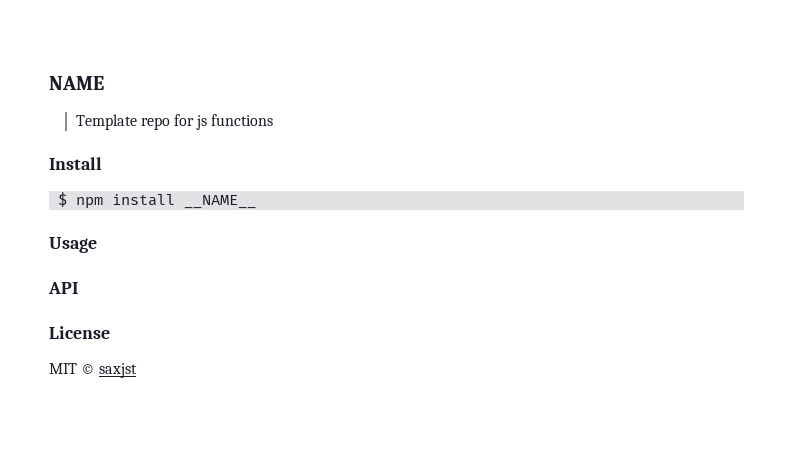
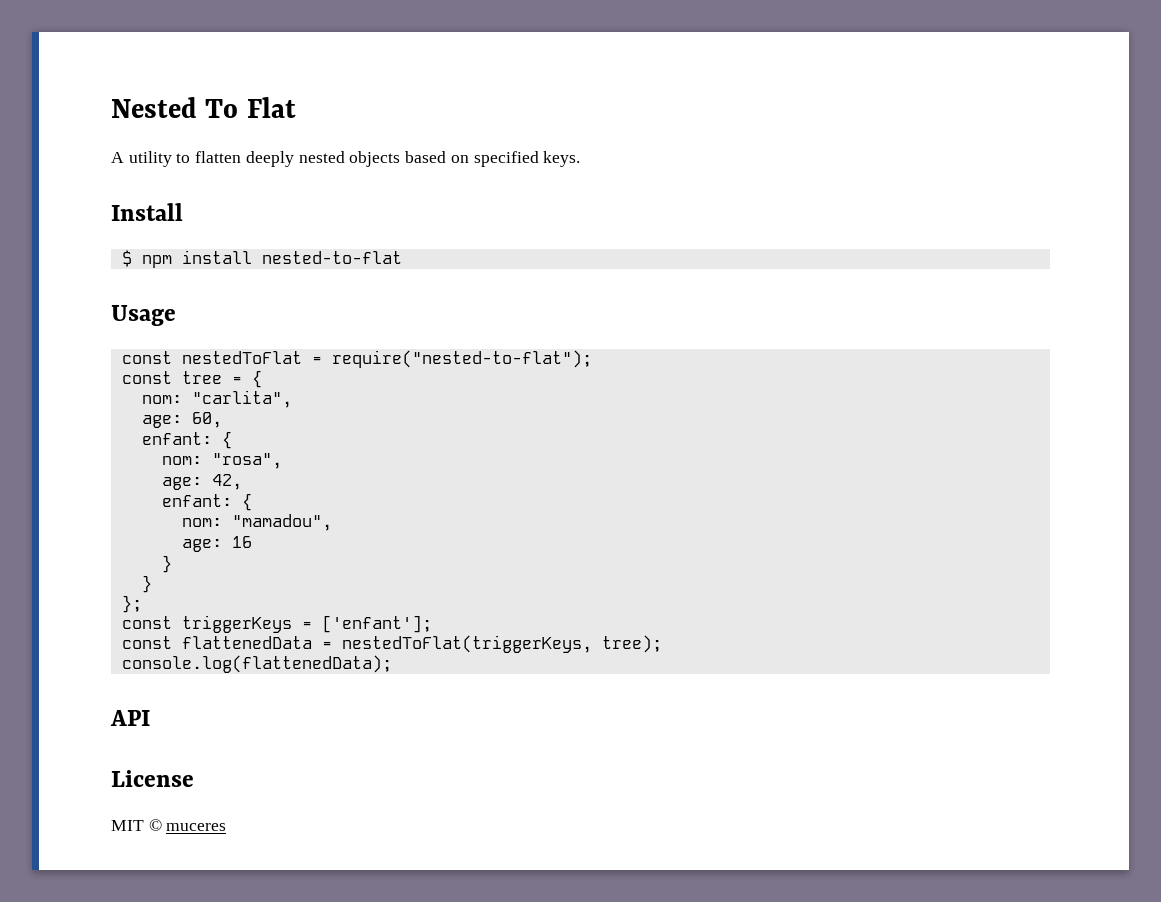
- NAME
- Template repo for js functions
+ Nested To Flat
+ A utility to flatten deeply nested objects based on specified keys.
- $ npm install __NAME__
+ $ npm install nested-to-flat
+ const nestedToFlat = require("nested-to-flat");
+ const tree = {
+ nom: "carlita",
+ age: 60,
+ enfant: {
+ nom: "rosa",
+ age: 42,
+ enfant: {
+ nom: "mamadou",
+ age: 16
+ }
+ }
+ };
+ const triggerKeys = ['enfant'];
+ const flattenedData = nestedToFlat(triggerKeys, tree);
+ console.log(flattenedData);
- MIT © saxjst
+ MIT © muceres

